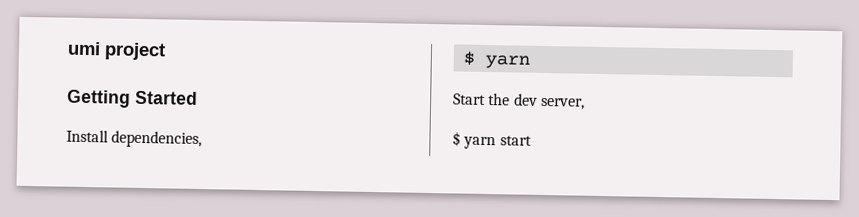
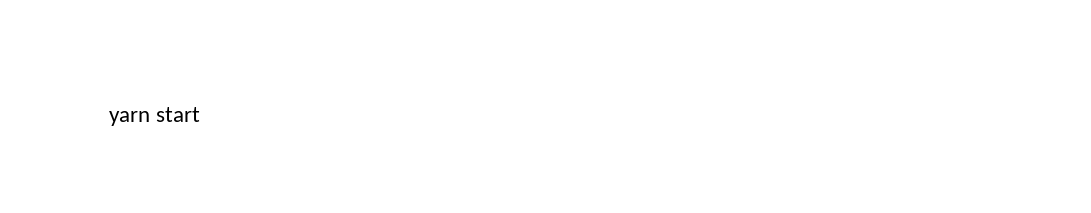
- umi project
- Getting Started
- Install dependencies,
- $ yarn
- Start the dev server,
- $ yarn start
+ yarn start

